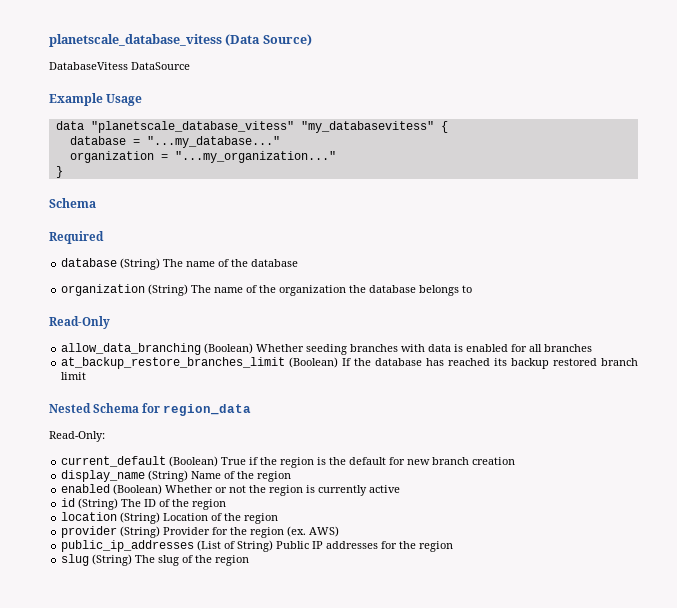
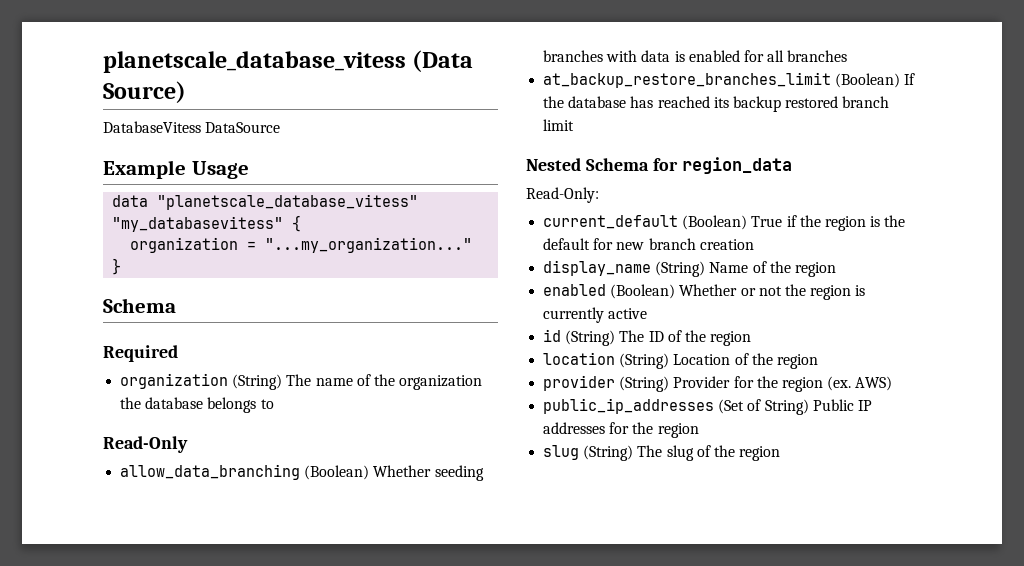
- database = "...my_database..."
- database (String) The name of the database
- public_ip_addresses (List of String) Public IP addresses for the region
+ public_ip_addresses (Set of String) Public IP addresses for the region

